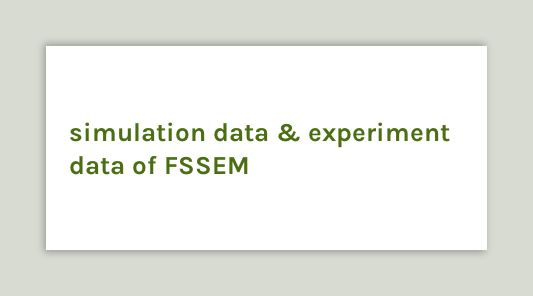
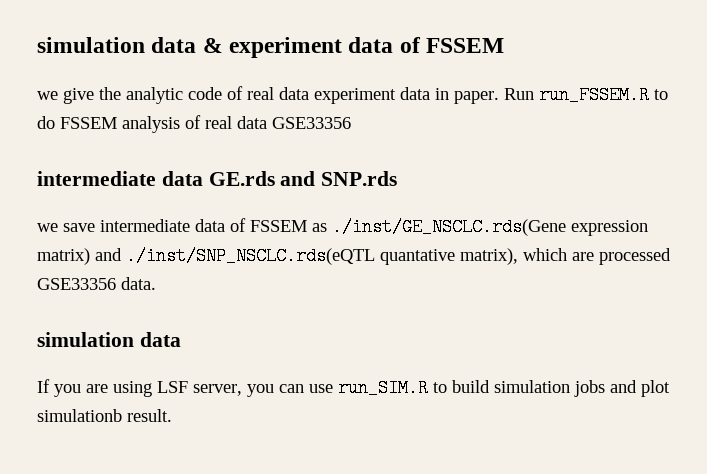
+ we give the analytic code of real data experiment data in paper. Run run_FSSEM.R to do FSSEM analysis of real data GSE33356
+ intermediate data GE.rds and SNP.rds
+ we save intermediate data of FSSEM as ./inst/GE_NSCLC.rds(Gene expression matrix) and ./inst/SNP_NSCLC.rds(eQTL quantative matrix), which are processed GSE33356 data.
+ simulation data
+ If you are using LSF server, you can use run_SIM.R to build simulation jobs and plot simulationb result.

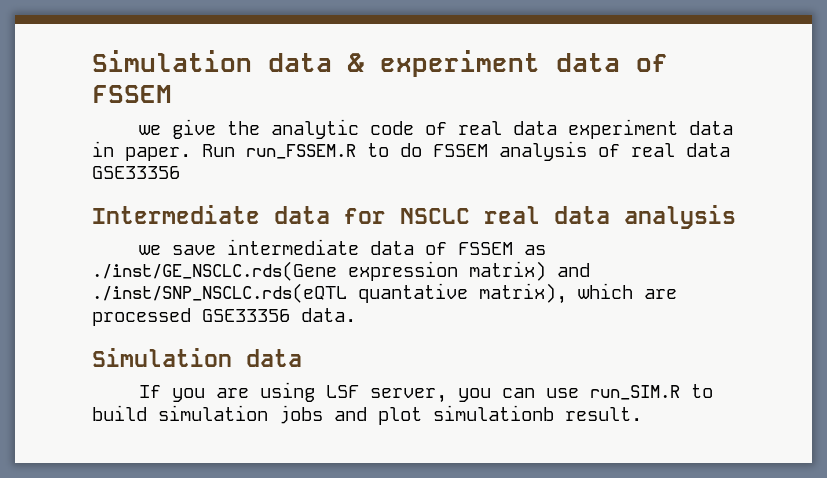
- simulation data & experiment data of FSSEM
+ Simulation data & experiment data of FSSEM
- intermediate data GE.rds and SNP.rds
+ Intermediate data for NSCLC real data analysis
  we save intermediate data of FSSEM as ./inst/GE_NSCLC.rds(Gene expression matrix) and ./inst/SNP_NSCLC.rds(eQTL quantative matrix), which are processed GSE33356 data.
- simulation data
+ Simulation data

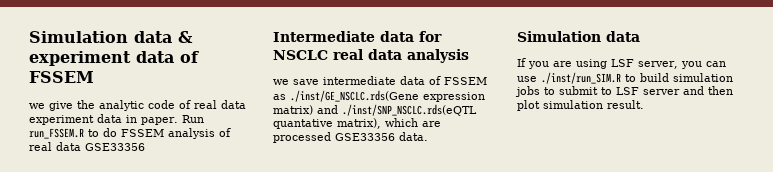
- If you are using LSF server, you can use run_SIM.R to build simulation jobs and plot simulationb result.
+ If you are using LSF server, you can use ./inst/run_SIM.R to build simulation jobs to submit to LSF server and then plot simulation result.

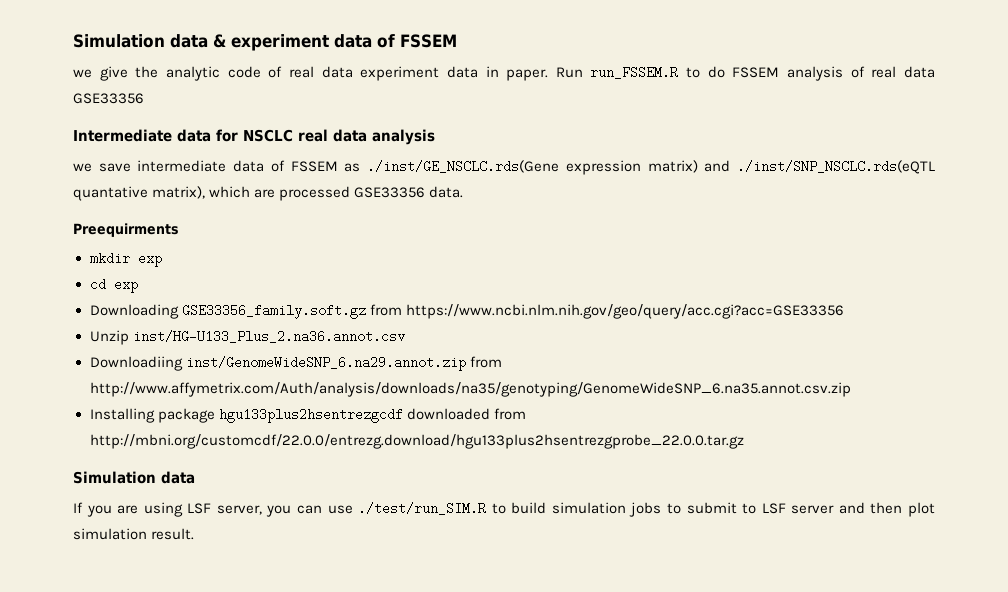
+ Preequirments
+ mkdir exp
+ cd exp
+ Downloading GSE33356_family.soft.gz from https://www.ncbi.nlm.nih.gov/geo/query/acc.cgi?acc=GSE33356
+ Unzip inst/HG-U133_Plus_2.na36.annot.csv
+ Downloadiing inst/GenomeWideSNP_6.na29.annot.zip from http://www.affymetrix.com/Auth/analysis/downloads/na35/genotyping/GenomeWideSNP_6.na35.annot.csv.zip
+ Installing package hgu133plus2hsentrezgcdf downloaded from http://mbni.org/customcdf/22.0.0/entrezg.download/hgu133plus2hsentrezgprobe_22.0.0.tar.gz
- If you are using LSF server, you can use ./inst/run_SIM.R to build simulation jobs to submit to LSF server and then plot simulation result.
+ If you are using LSF server, you can use ./test/run_SIM.R to build simulation jobs to submit to LSF server and then plot simulation result.

